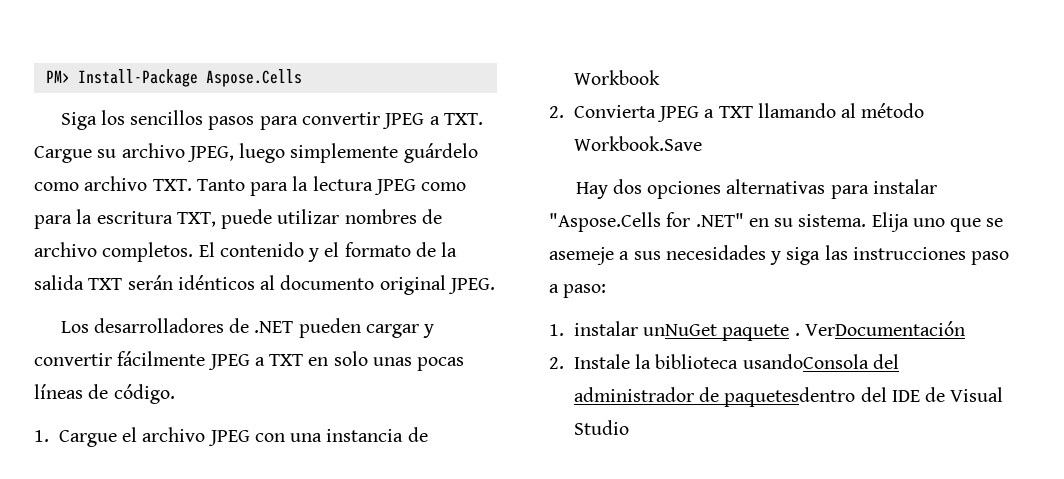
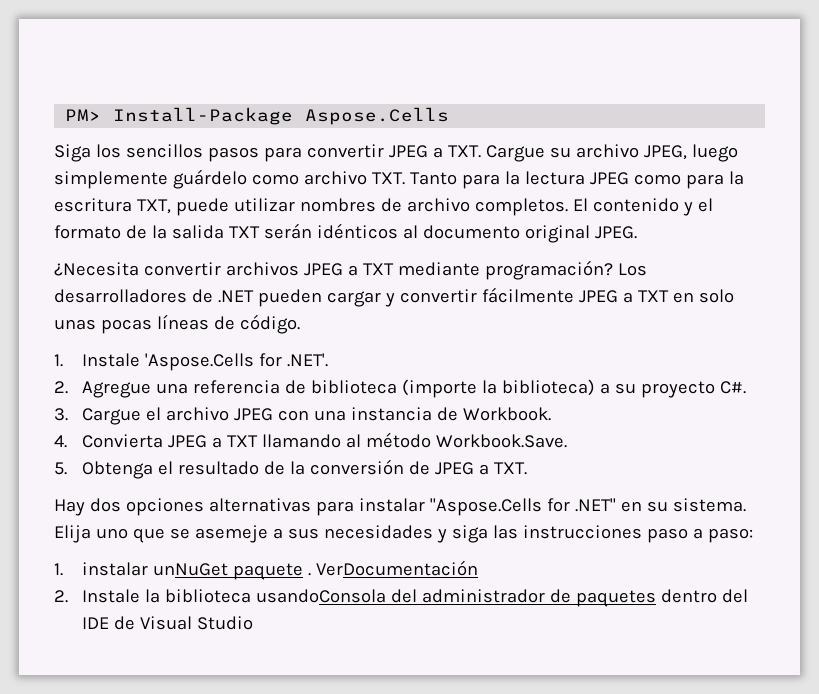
+ ¿Necesita convertir archivos JPEG a TXT mediante programación?
- 1. Cargue el archivo JPEG con una instancia de Workbook
- 2. Convierta JPEG a TXT llamando al método Workbook.Save
+ 1. Instale 'Aspose.Cells for .NET'.
+ 2. Agregue una referencia de biblioteca (importe la biblioteca) a su proyecto C#.
+ 3. Cargue el archivo JPEG con una instancia de Workbook.
+ 4. Convierta JPEG a TXT llamando al método Workbook.Save.
+ 5. Obtenga el resultado de la conversión de JPEG a TXT.
- 2. Instale la biblioteca usandoConsola del administrador de paquetesdentro del IDE de Visual Studio
+ 2. Instale la biblioteca usandoConsola del administrador de paquetes dentro del IDE de Visual Studio

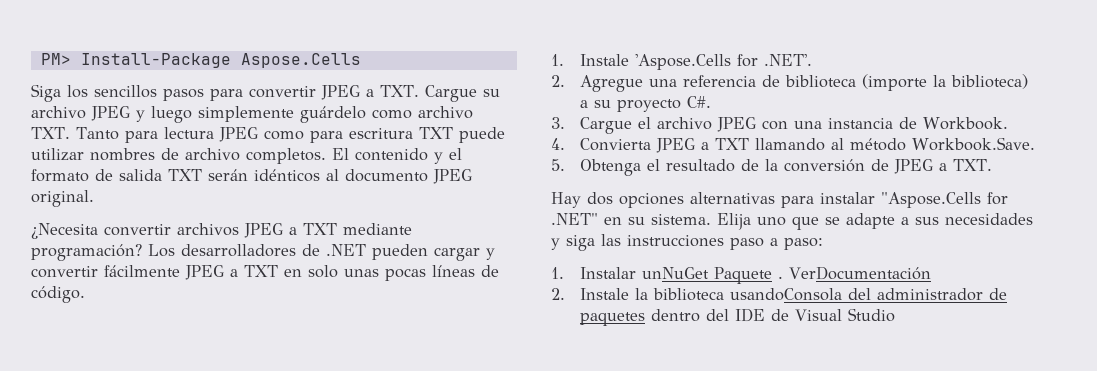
- Siga los sencillos pasos para convertir JPEG a TXT. Cargue su archivo JPEG, luego simplemente guárdelo como archivo TXT. Tanto para la lectura JPEG como para la escritura TXT, puede utilizar nombres de archivo completos.
+ Siga los sencillos pasos para convertir JPEG a TXT. Cargue su archivo JPEG y luego simplemente guárdelo como archivo TXT. Tanto para lectura JPEG como para escritura TXT puede utilizar nombres de archivo completos.
- El contenido y el formato de la salida TXT serán idénticos al documento original JPEG.
+ El contenido y el formato de salida TXT serán idénticos al documento JPEG original.
- Elija uno que se asemeje a sus necesidades y siga las instrucciones paso a paso:
+ Elija uno que se adapte a sus necesidades y siga las instrucciones paso a paso:
- 1. instalar unNuGet paquete .
+ 1. Instalar unNuGet Paquete .

